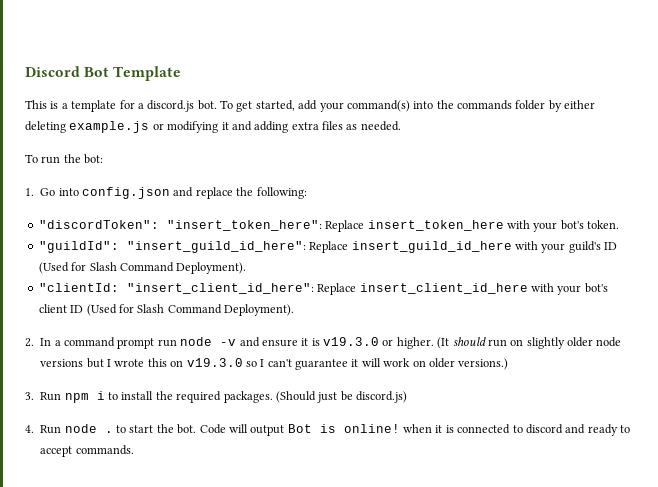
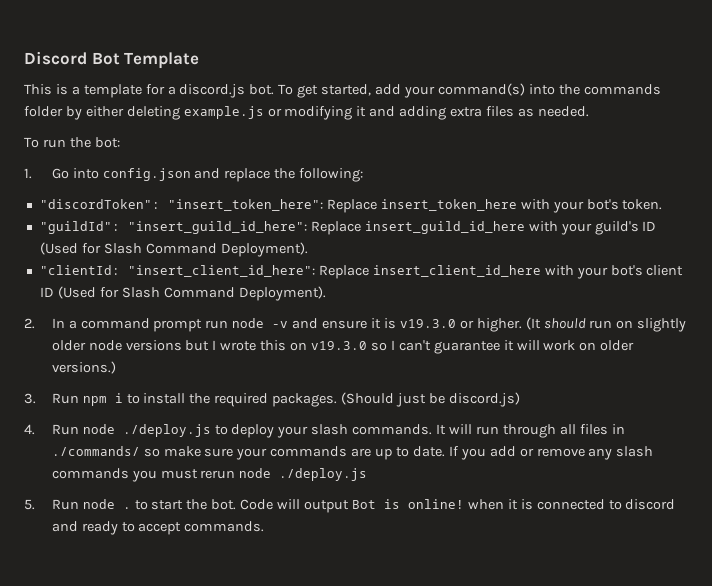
- 4. Run node . to start the bot.
+ 4. Run node ./deploy.js to deploy your slash commands. It will run through all files in ./commands/ so make sure your commands are up to date. If you add or remove any slash commands you must rerun node ./deploy.js
+ 5. Run node . to start the bot.

